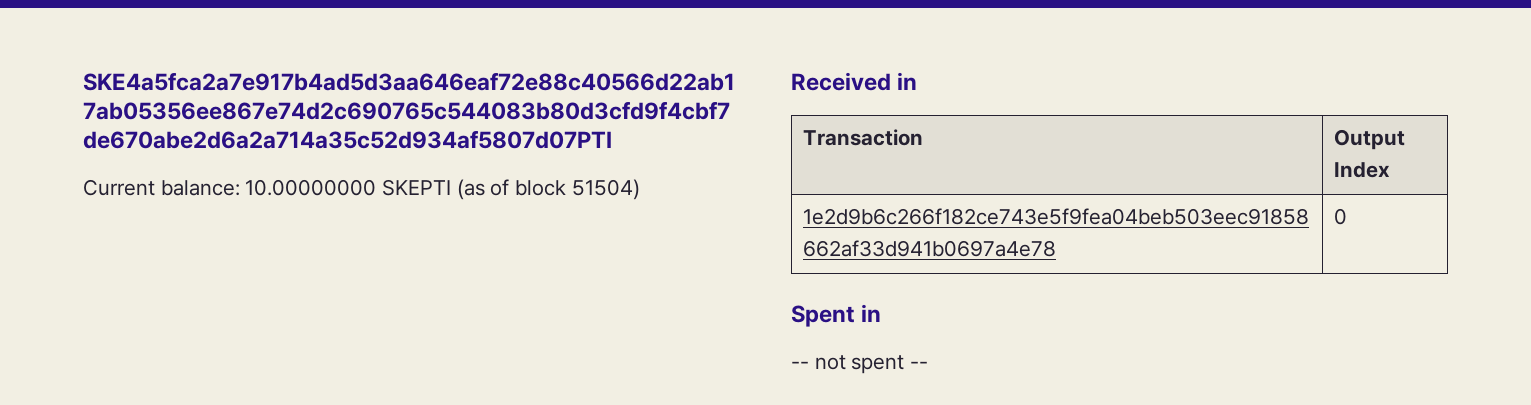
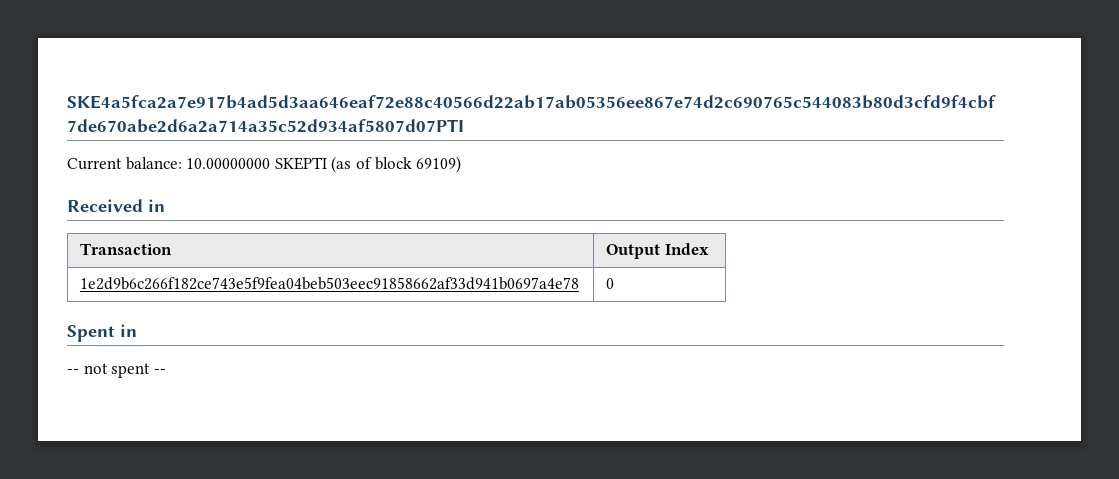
- Current balance: 10.00000000 SKEPTI (as of block 51504)
+ Current balance: 10.00000000 SKEPTI (as of block 69109)

